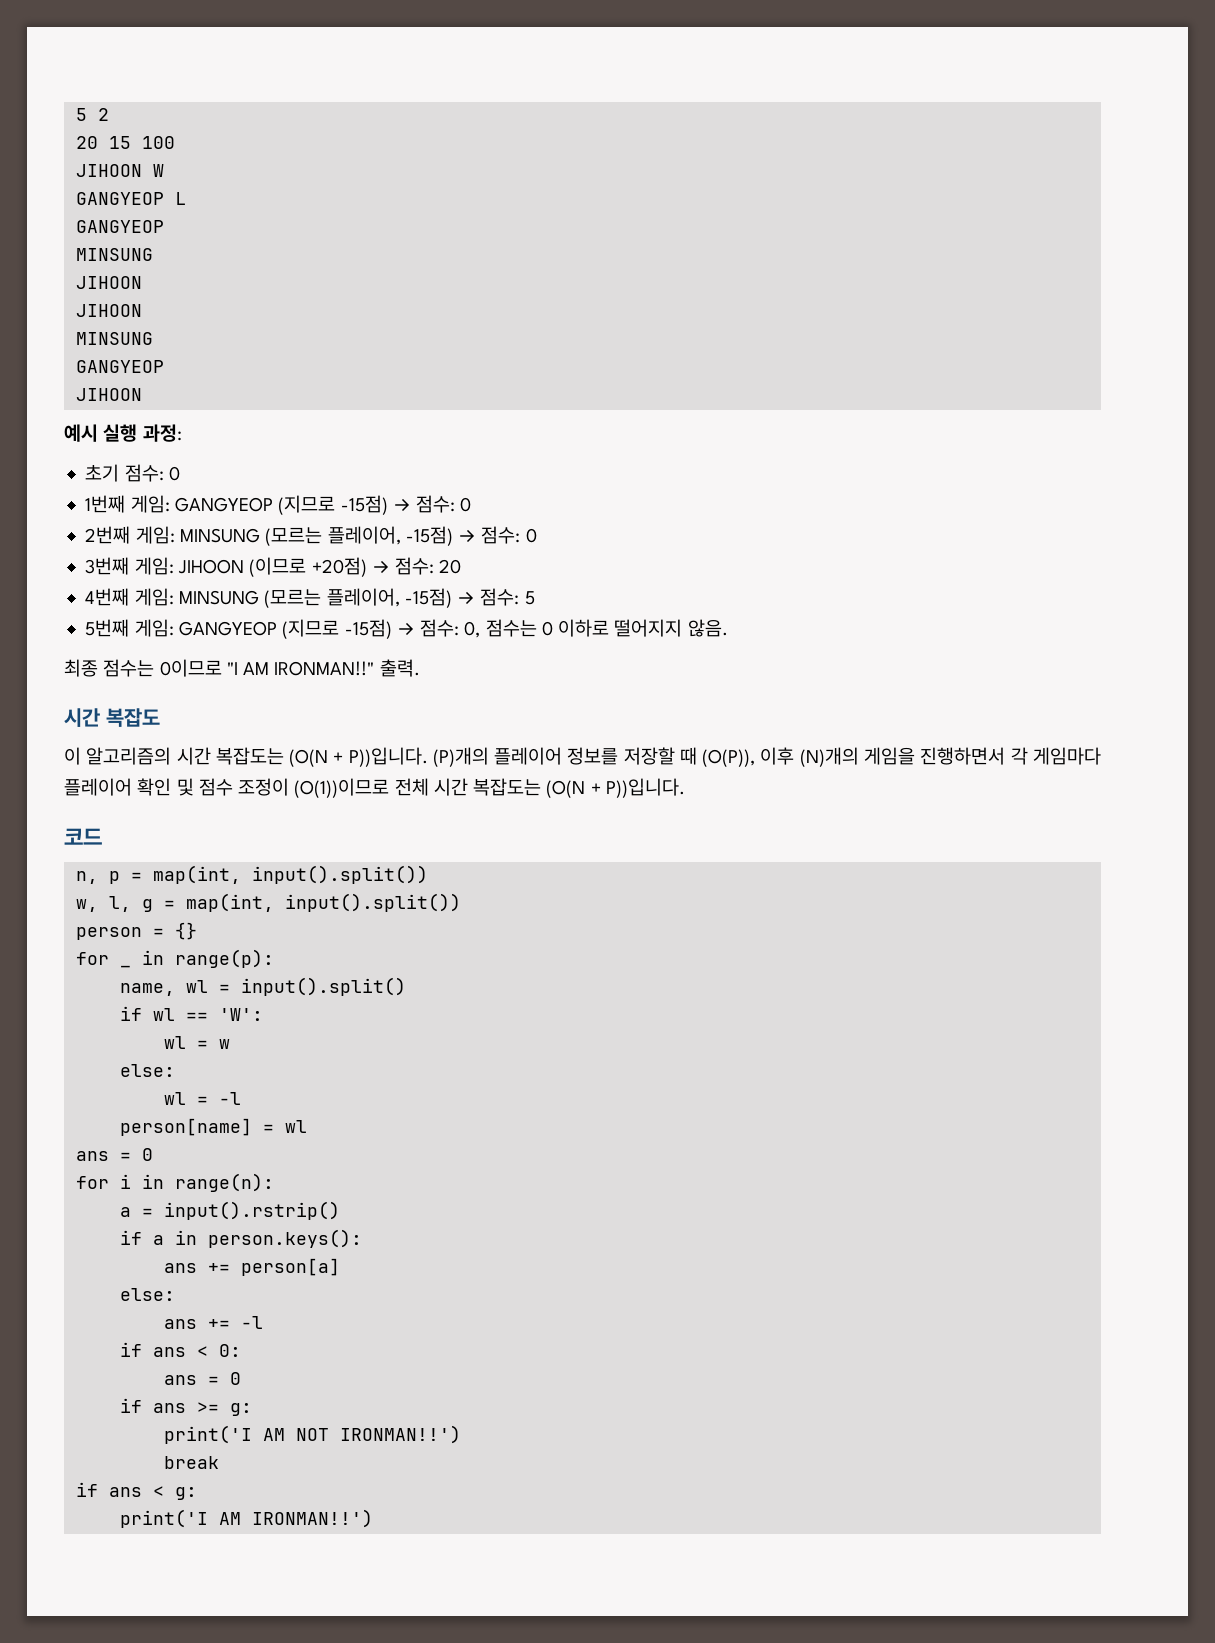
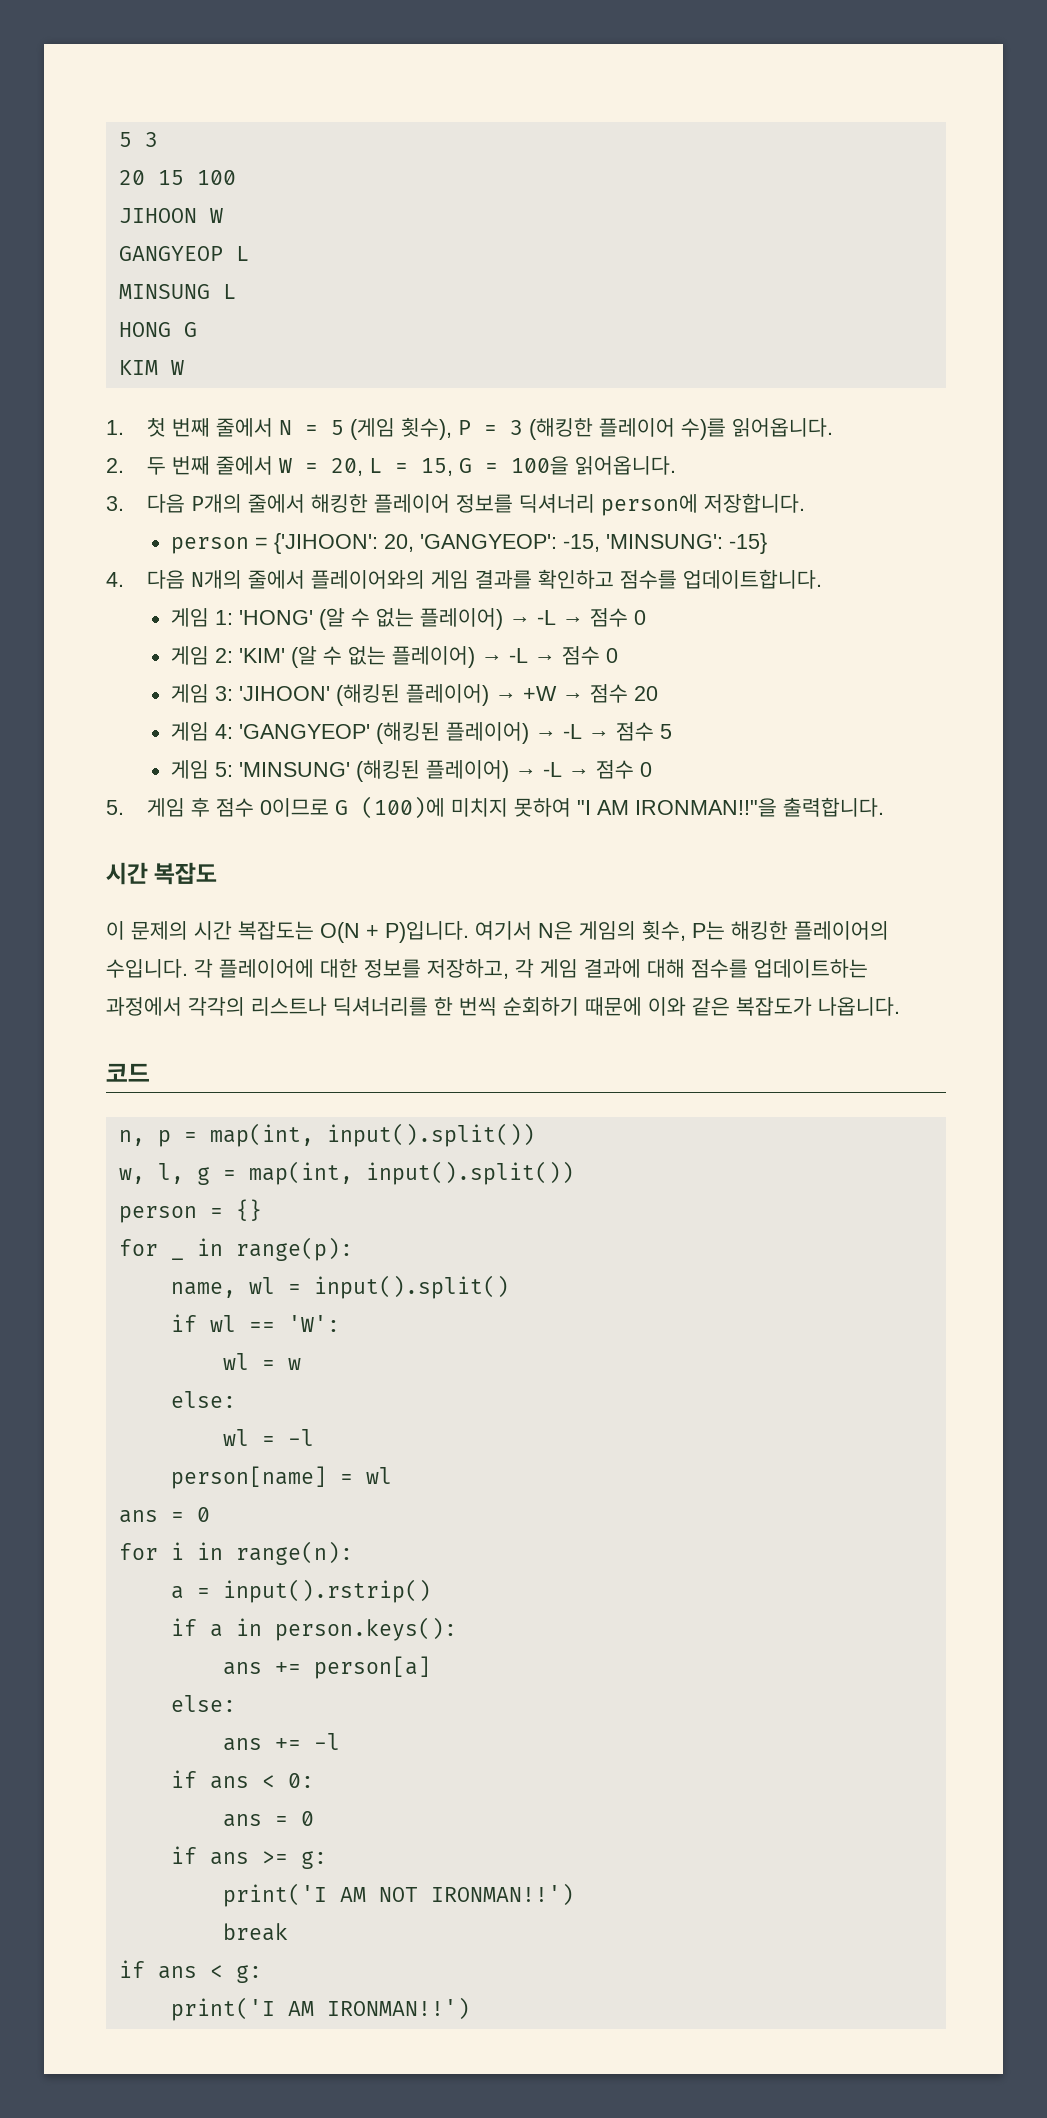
- 5 2
+ 5 3
  GANGYEOP L
- GANGYEOP
- MINSUNG
- JIHOON
- JIHOON
- MINSUNG
- GANGYEOP
- JIHOON
- 예시 실행 과정:
- 초기 점수: 0
- 1번째 게임: GANGYEOP (지므로 -15점) → 점수: 0
- 2번째 게임: MINSUNG (모르는 플레이어, -15점) → 점수: 0
- 3번째 게임: JIHOON (이므로 +20점) → 점수: 20
- 4번째 게임: MINSUNG (모르는 플레이어, -15점) → 점수: 5
- 5번째 게임: GANGYEOP (지므로 -15점) → 점수: 0, 점수는 0 이하로 떨어지지 않음.
- 최종 점수는 0이므로 "I AM IRONMAN!!" 출력.
+ MINSUNG L
+ HONG G
+ KIM W
+ 1. 첫 번째 줄에서 N = 5 (게임 횟수), P = 3 (해킹한 플레이어 수)를 읽어옵니다.
+ 2. 두 번째 줄에서 W = 20, L = 15, G = 100을 읽어옵니다.
+ 3. 다음 P개의 줄에서 해킹한 플레이어 정보를 딕셔너리 person에 저장합니다.
+ person = {'JIHOON': 20, 'GANGYEOP': -15, 'MINSUNG': -15}
+ 4. 다음 N개의 줄에서 플레이어와의 게임 결과를 확인하고 점수를 업데이트합니다.
+ 게임 1: 'HONG' (알 수 없는 플레이어) → -L → 점수 0
+ 게임 2: 'KIM' (알 수 없는 플레이어) → -L → 점수 0
+ 게임 3: 'JIHOON' (해킹된 플레이어) → +W → 점수 20
+ 게임 4: 'GANGYEOP' (해킹된 플레이어) → -L → 점수 5
+ 게임 5: 'MINSUNG' (해킹된 플레이어) → -L → 점수 0
+ 5. 게임 후 점수 0이므로 G (100)에 미치지 못하여 "I AM IRONMAN!!"을 출력합니다.
- 이 알고리즘의 시간 복잡도는 (O(N + P))입니다. (P)개의 플레이어 정보를 저장할 때 (O(P)), 이후 (N)개의 게임을 진행하면서 각 게임마다 플레이어 확인 및 점수 조정이 (O(1))이므로 전체 시간 복잡도는 (O(N + P))입니다.
+ 이 문제의 시간 복잡도는 O(N + P)입니다. 여기서 N은 게임의 횟수, P는 해킹한 플레이어의 수입니다. 각 플레이어에 대한 정보를 저장하고, 각 게임 결과에 대해 점수를 업데이트하는 과정에서 각각의 리스트나 딕셔너리를 한 번씩 순회하기 때문에 이와 같은 복잡도가 나옵니다.

